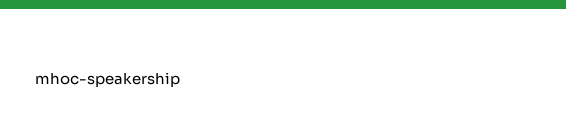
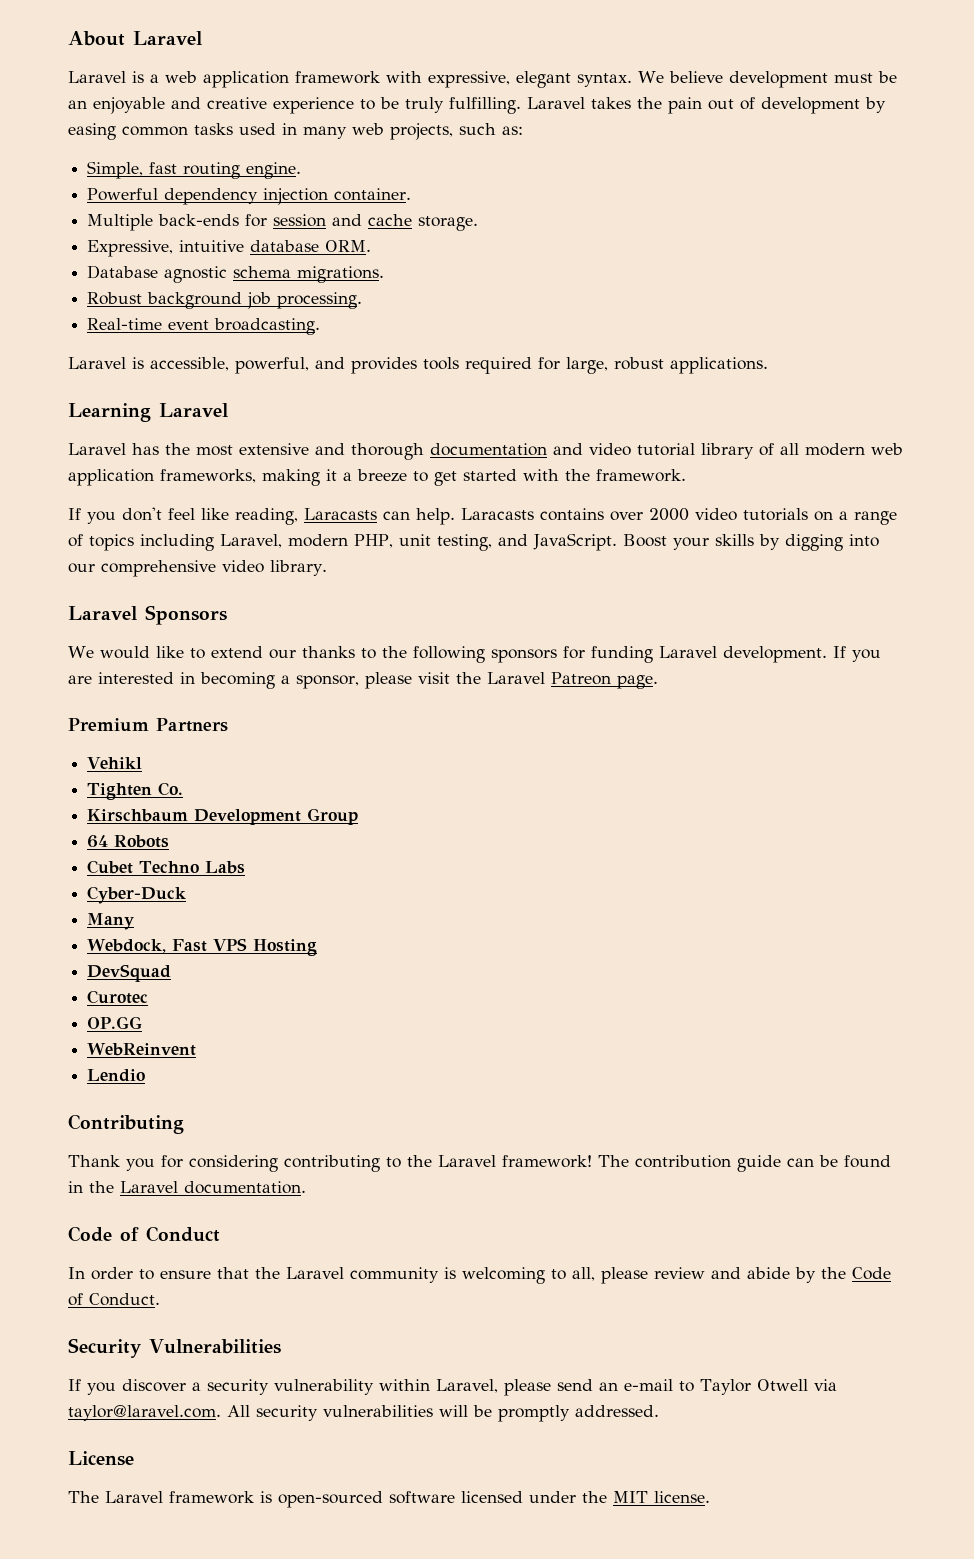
- mhoc-speakership
+ About Laravel
+ Laravel is a web application framework with expressive, elegant syntax. We believe development must be an enjoyable and creative experience to be truly fulfilling. Laravel takes the pain out of development by easing common tasks used in many web projects, such as:
+ Simple, fast routing engine.
+ Powerful dependency injection container.
+ Multiple back-ends for session and cache storage.
+ Expressive, intuitive database ORM.
+ Database agnostic schema migrations.
+ Robust background job processing.
+ Real-time event broadcasting.
+ Laravel is accessible, powerful, and provides tools required for large, robust applications.
+ Learning Laravel
+ Laravel has the most extensive and thorough documentation and video tutorial library of all modern web application frameworks, making it a breeze to get started with the framework.
+ If you don't feel like reading, Laracasts can help. Laracasts contains over 2000 video tutorials on a range of topics including Laravel, modern PHP, unit testing, and JavaScript. Boost your skills by digging into our comprehensive video library.
+ Laravel Sponsors
+ We would like to extend our thanks to the following sponsors for funding Laravel development. If you are interested in becoming a sponsor, please visit the Laravel Patreon page.
+ Premium Partners
+ Vehikl
+ Tighten Co.
+ Kirschbaum Development Group
+ 64 Robots
+ Cubet Techno Labs
+ Cyber-Duck
+ Many
+ Webdock, Fast VPS Hosting
+ DevSquad
+ Curotec
+ OP.GG
+ WebReinvent
+ Lendio
+ Contributing
+ Thank you for considering contributing to the Laravel framework! The contribution guide can be found in the Laravel documentation.
+ Code of Conduct
+ In order to ensure that the Laravel community is welcoming to all, please review and abide by the Code of Conduct.
+ Security Vulnerabilities
+ If you discover a security vulnerability within Laravel, please send an e-mail to Taylor Otwell via taylor@laravel.com. All security vulnerabilities will be promptly addressed.
+ License
+ The Laravel framework is open-sourced software licensed under the MIT license.

